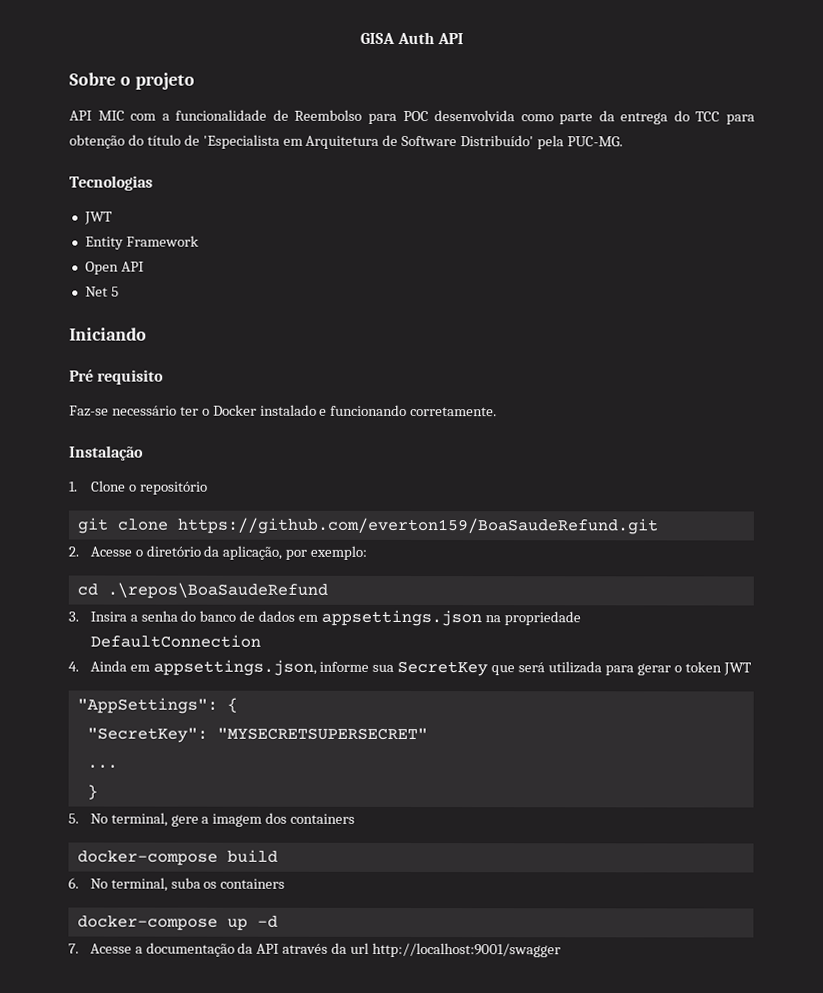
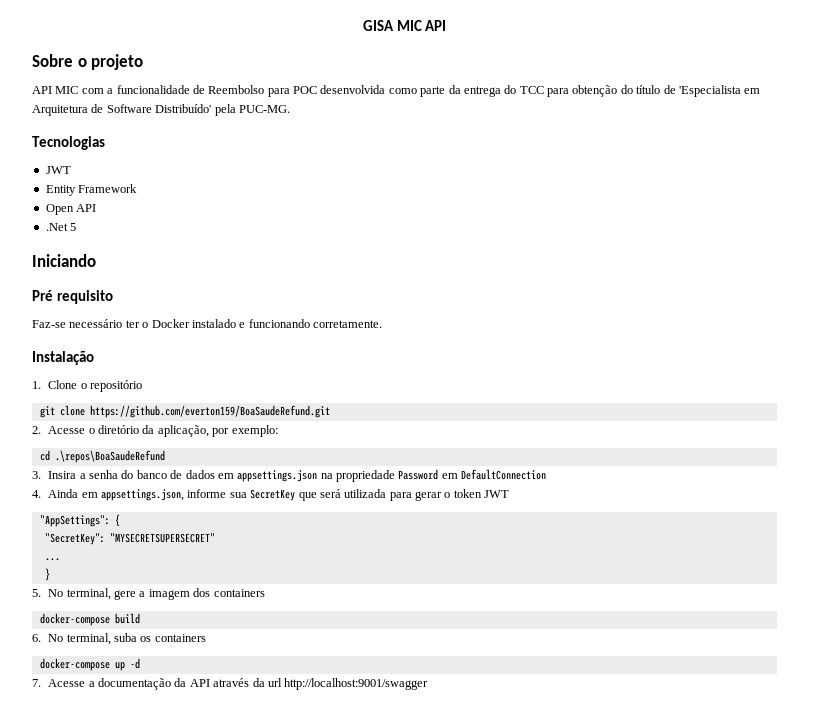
- GISA Auth API
+ GISA MIC API
- Net 5
+ .Net 5
- 3. Insira a senha do banco de dados em appsettings.json na propriedade DefaultConnection
+ 3. Insira a senha do banco de dados em appsettings.json na propriedade Password em DefaultConnection

